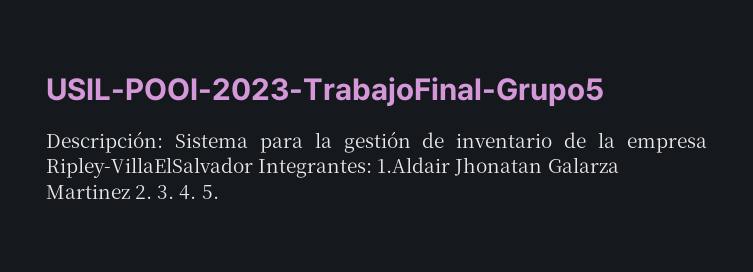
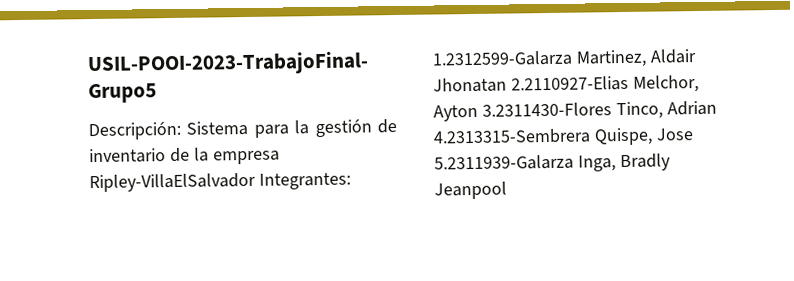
- Descripción: Sistema para la gestión de inventario de la empresa Ripley-VillaElSalvador Integrantes: 1.Aldair Jhonatan Galarza Martinez 2. 3. 4. 5.
+ Descripción: Sistema para la gestión de inventario de la empresa Ripley-VillaElSalvador Integrantes: 1.2312599-Galarza Martinez, Aldair Jhonatan 2.2110927-Elias Melchor, Ayton 3.2311430-Flores Tinco, Adrian 4.2313315-Sembrera Quispe, Jose 5.2311939-Galarza Inga, Bradly Jeanpool

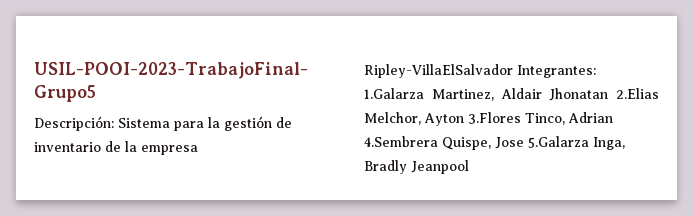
- Descripción: Sistema para la gestión de inventario de la empresa Ripley-VillaElSalvador Integrantes: 1.2312599-Galarza Martinez, Aldair Jhonatan 2.2110927-Elias Melchor, Ayton 3.2311430-Flores Tinco, Adrian 4.2313315-Sembrera Quispe, Jose 5.2311939-Galarza Inga, Bradly Jeanpool
+ Descripción: Sistema para la gestión de inventario de la empresa Ripley-VillaElSalvador Integrantes: 1.Galarza Martinez, Aldair Jhonatan 2.Elias Melchor, Ayton 3.Flores Tinco, Adrian 4.Sembrera Quispe, Jose 5.Galarza Inga, Bradly Jeanpool

